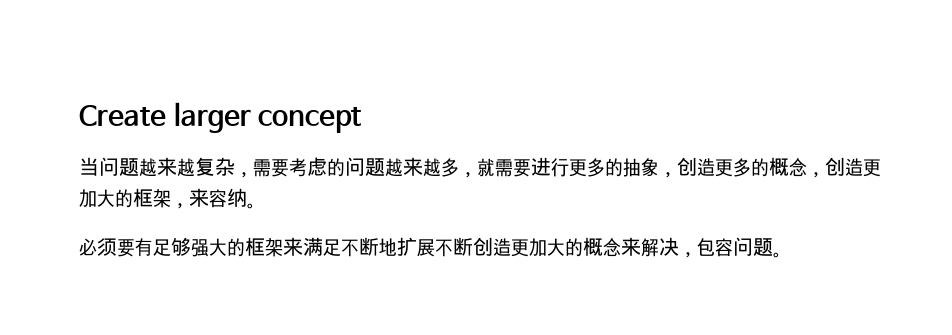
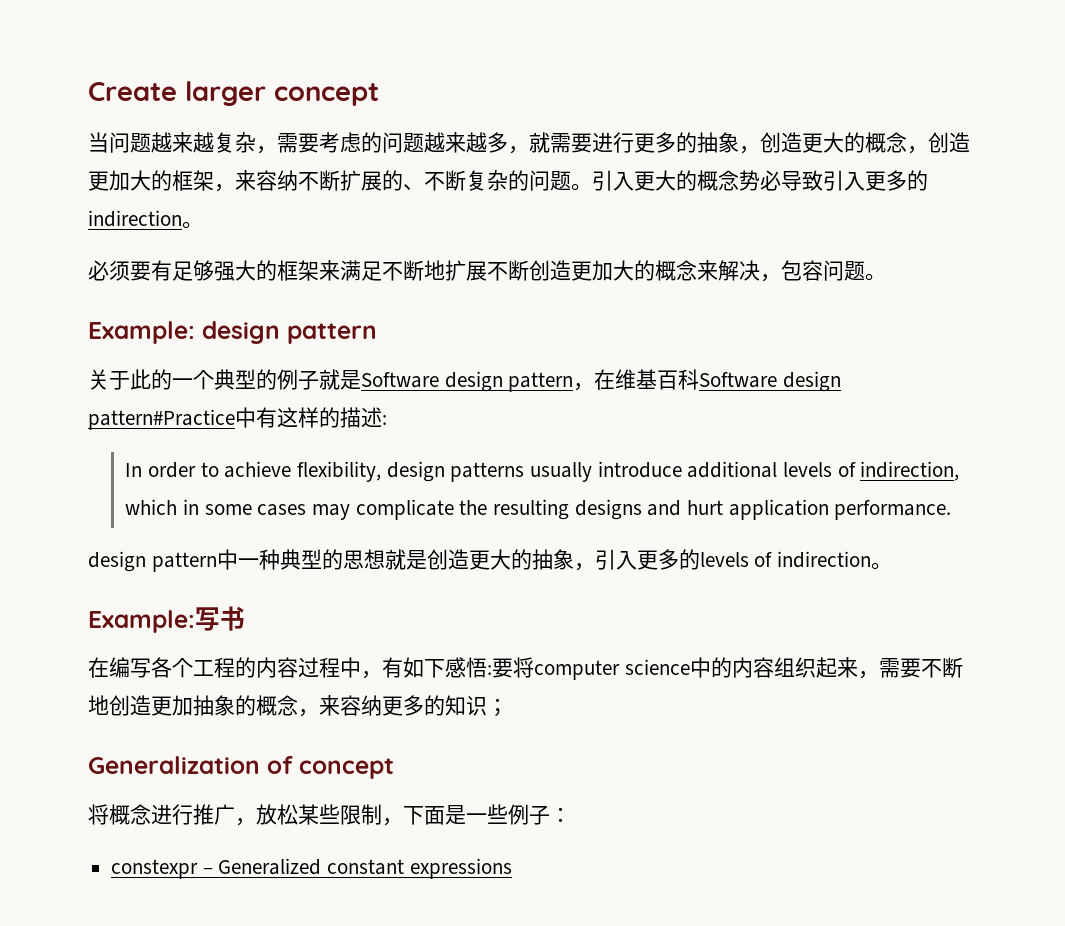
- 当问题越来越复杂，需要考虑的问题越来越多，就需要进行更多的抽象，创造更多的概念，创造更加大的框架，来容纳。
+ 当问题越来越复杂，需要考虑的问题越来越多，就需要进行更多的抽象，创造更大的概念，创造更加大的框架，来容纳不断扩展的、不断复杂的问题。引入更大的概念势必导致引入更多的indirection。
+ Example: design pattern
+ 关于此的一个典型的例子就是Software design pattern，在维基百科Software design pattern#Practice中有这样的描述:
+ In order to achieve flexibility, design patterns usually introduce additional levels of indirection, which in some cases may complicate the resulting designs and hurt application performance.
+ design pattern中一种典型的思想就是创造更大的抽象，引入更多的levels of indirection。
+ Example:写书
+ 在编写各个工程的内容过程中，有如下感悟:要将computer science中的内容组织起来，需要不断地创造更加抽象的概念，来容纳更多的知识；
+ Generalization of concept
+ 将概念进行推广，放松某些限制，下面是一些例子：
+ constexpr – Generalized constant expressions

